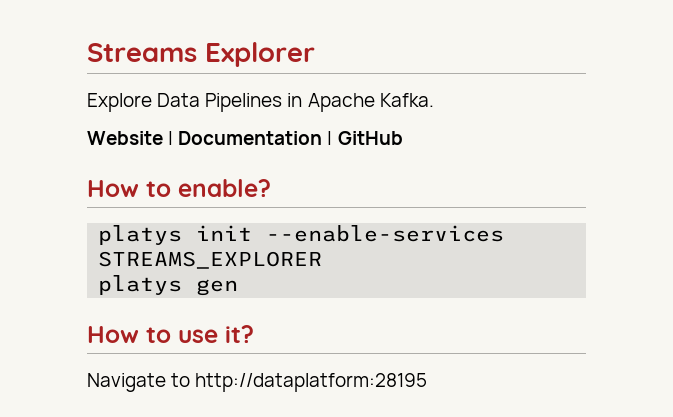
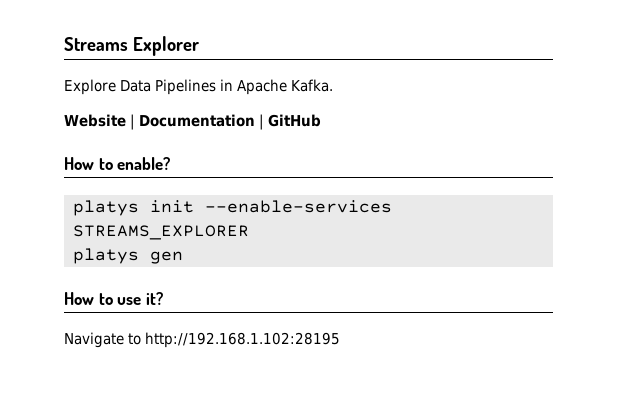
- Navigate to http://dataplatform:28195
+ Navigate to http://192.168.1.102:28195

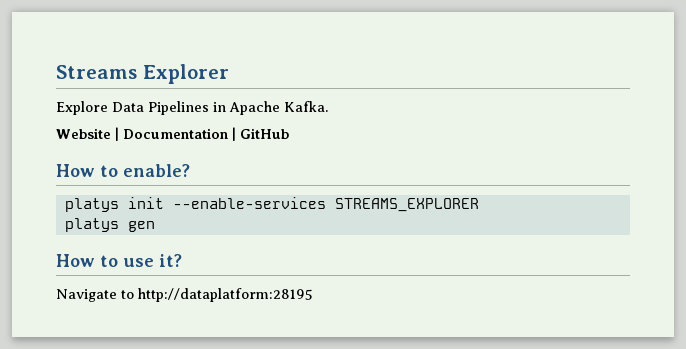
- Navigate to http://192.168.1.102:28195
+ Navigate to http://dataplatform:28195

